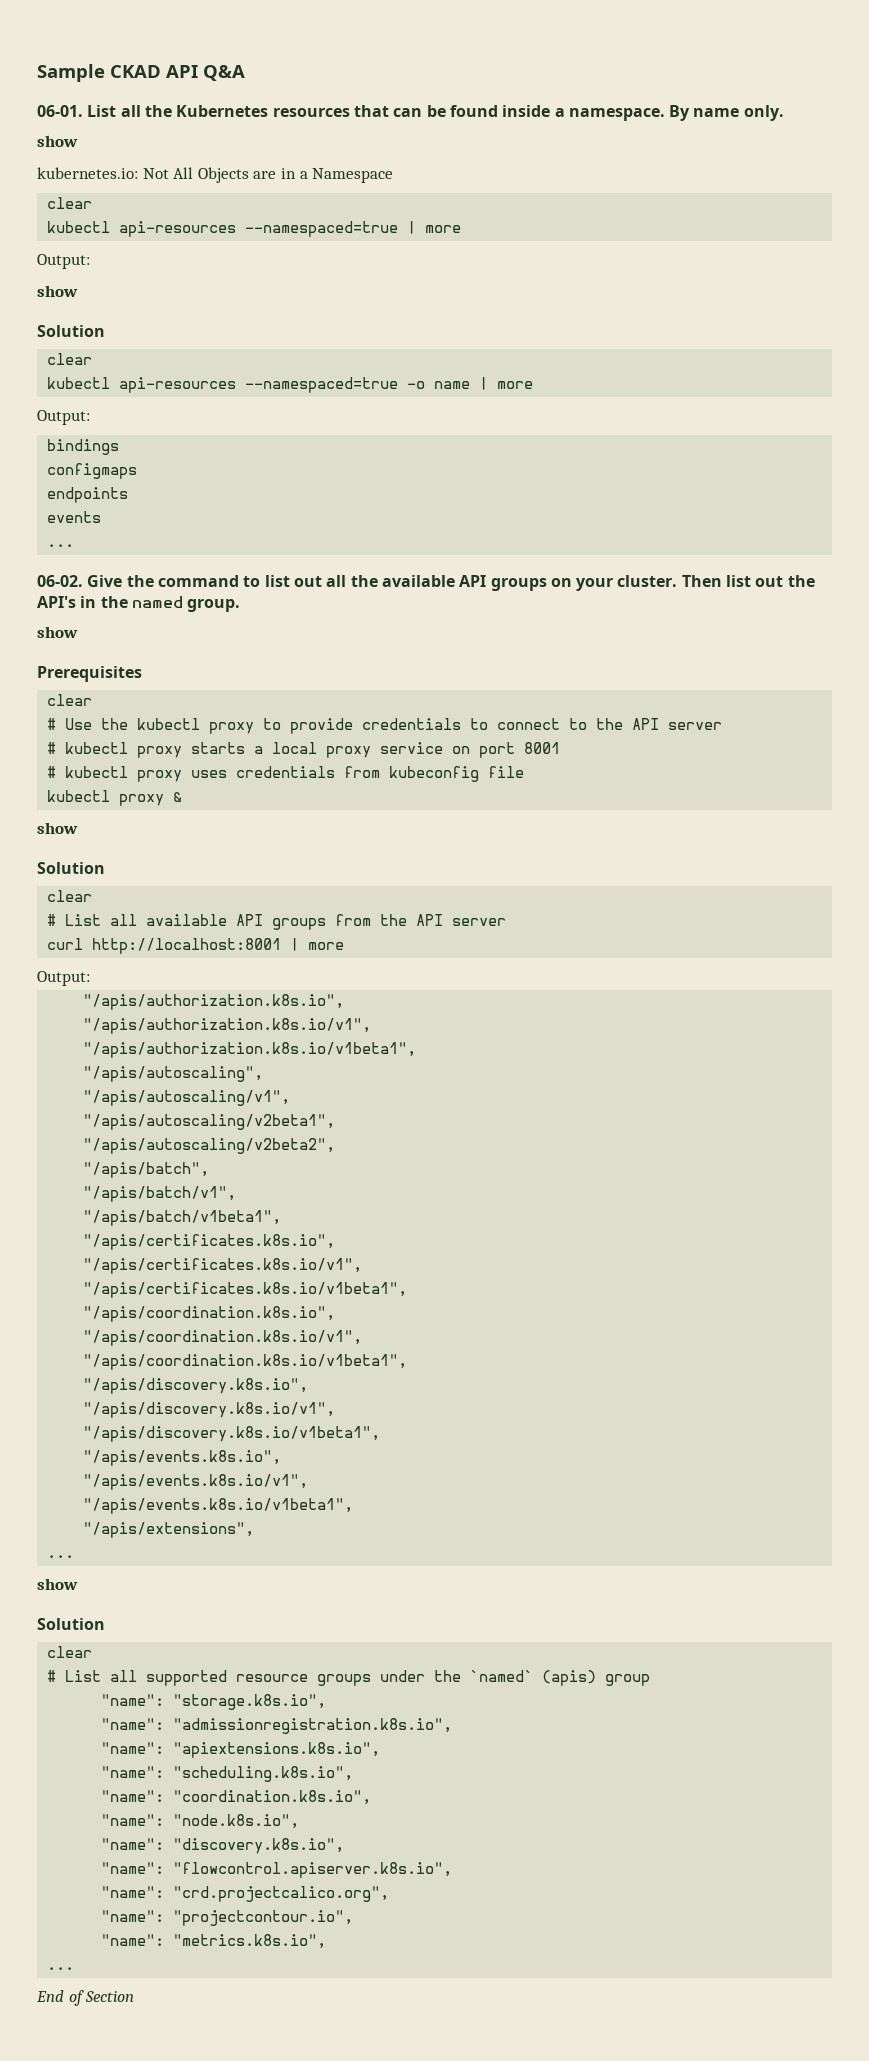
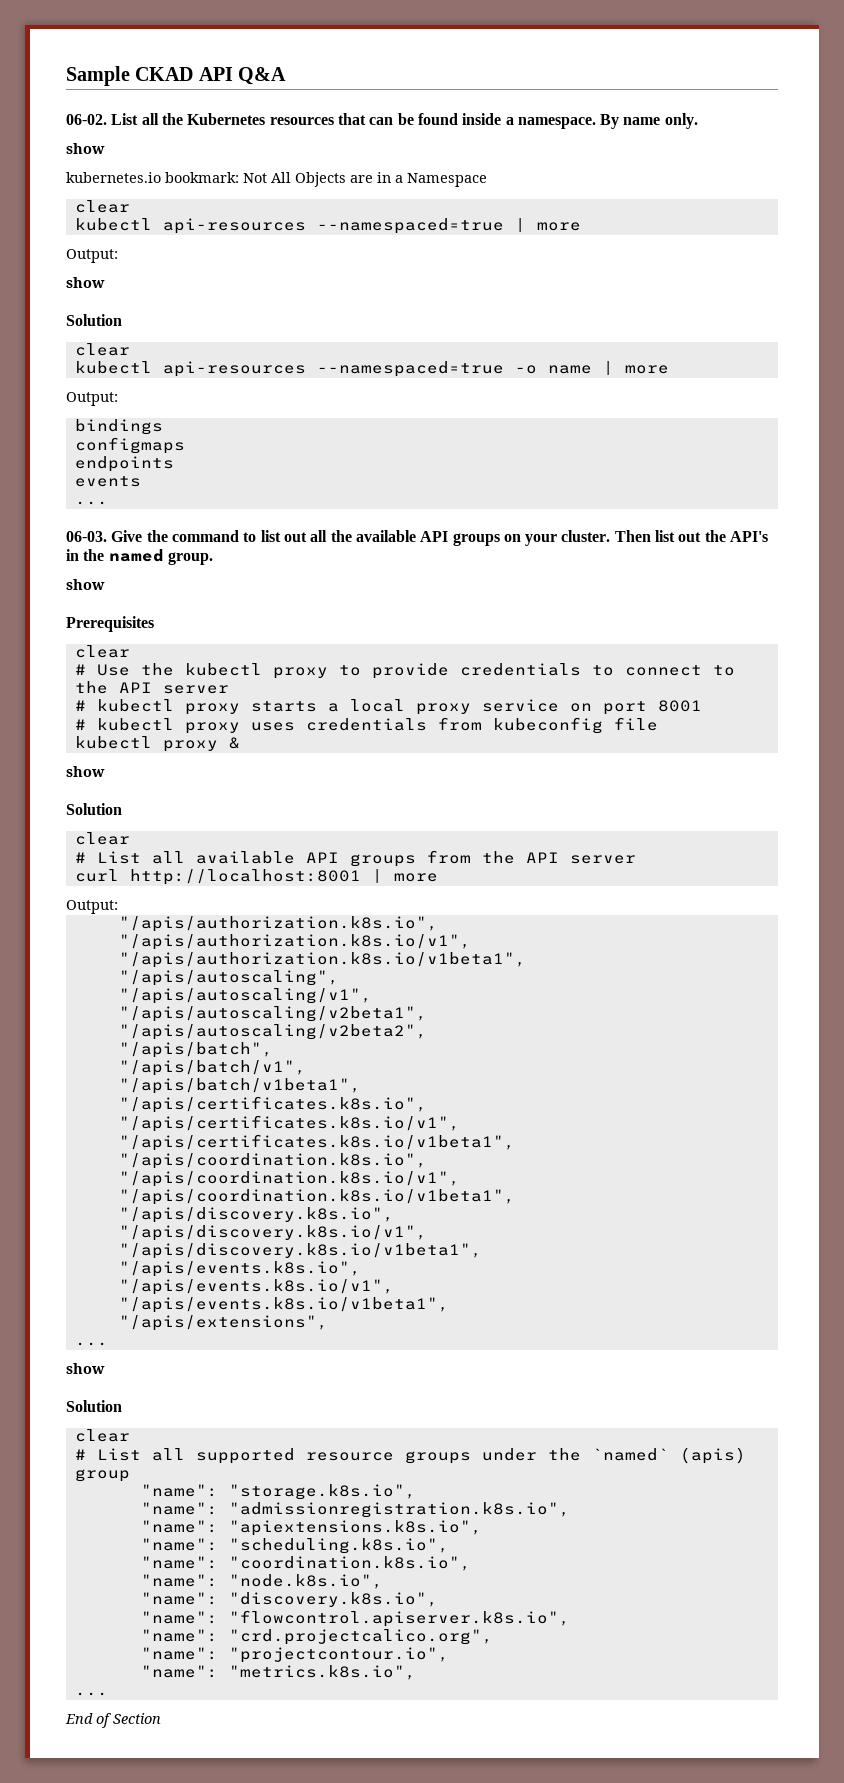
- 06-01.
+ 06-02.
- kubernetes.io: Not All Objects are in a Namespace
+ kubernetes.io bookmark: Not All Objects are in a Namespace
- 06-02.
+ 06-03.

